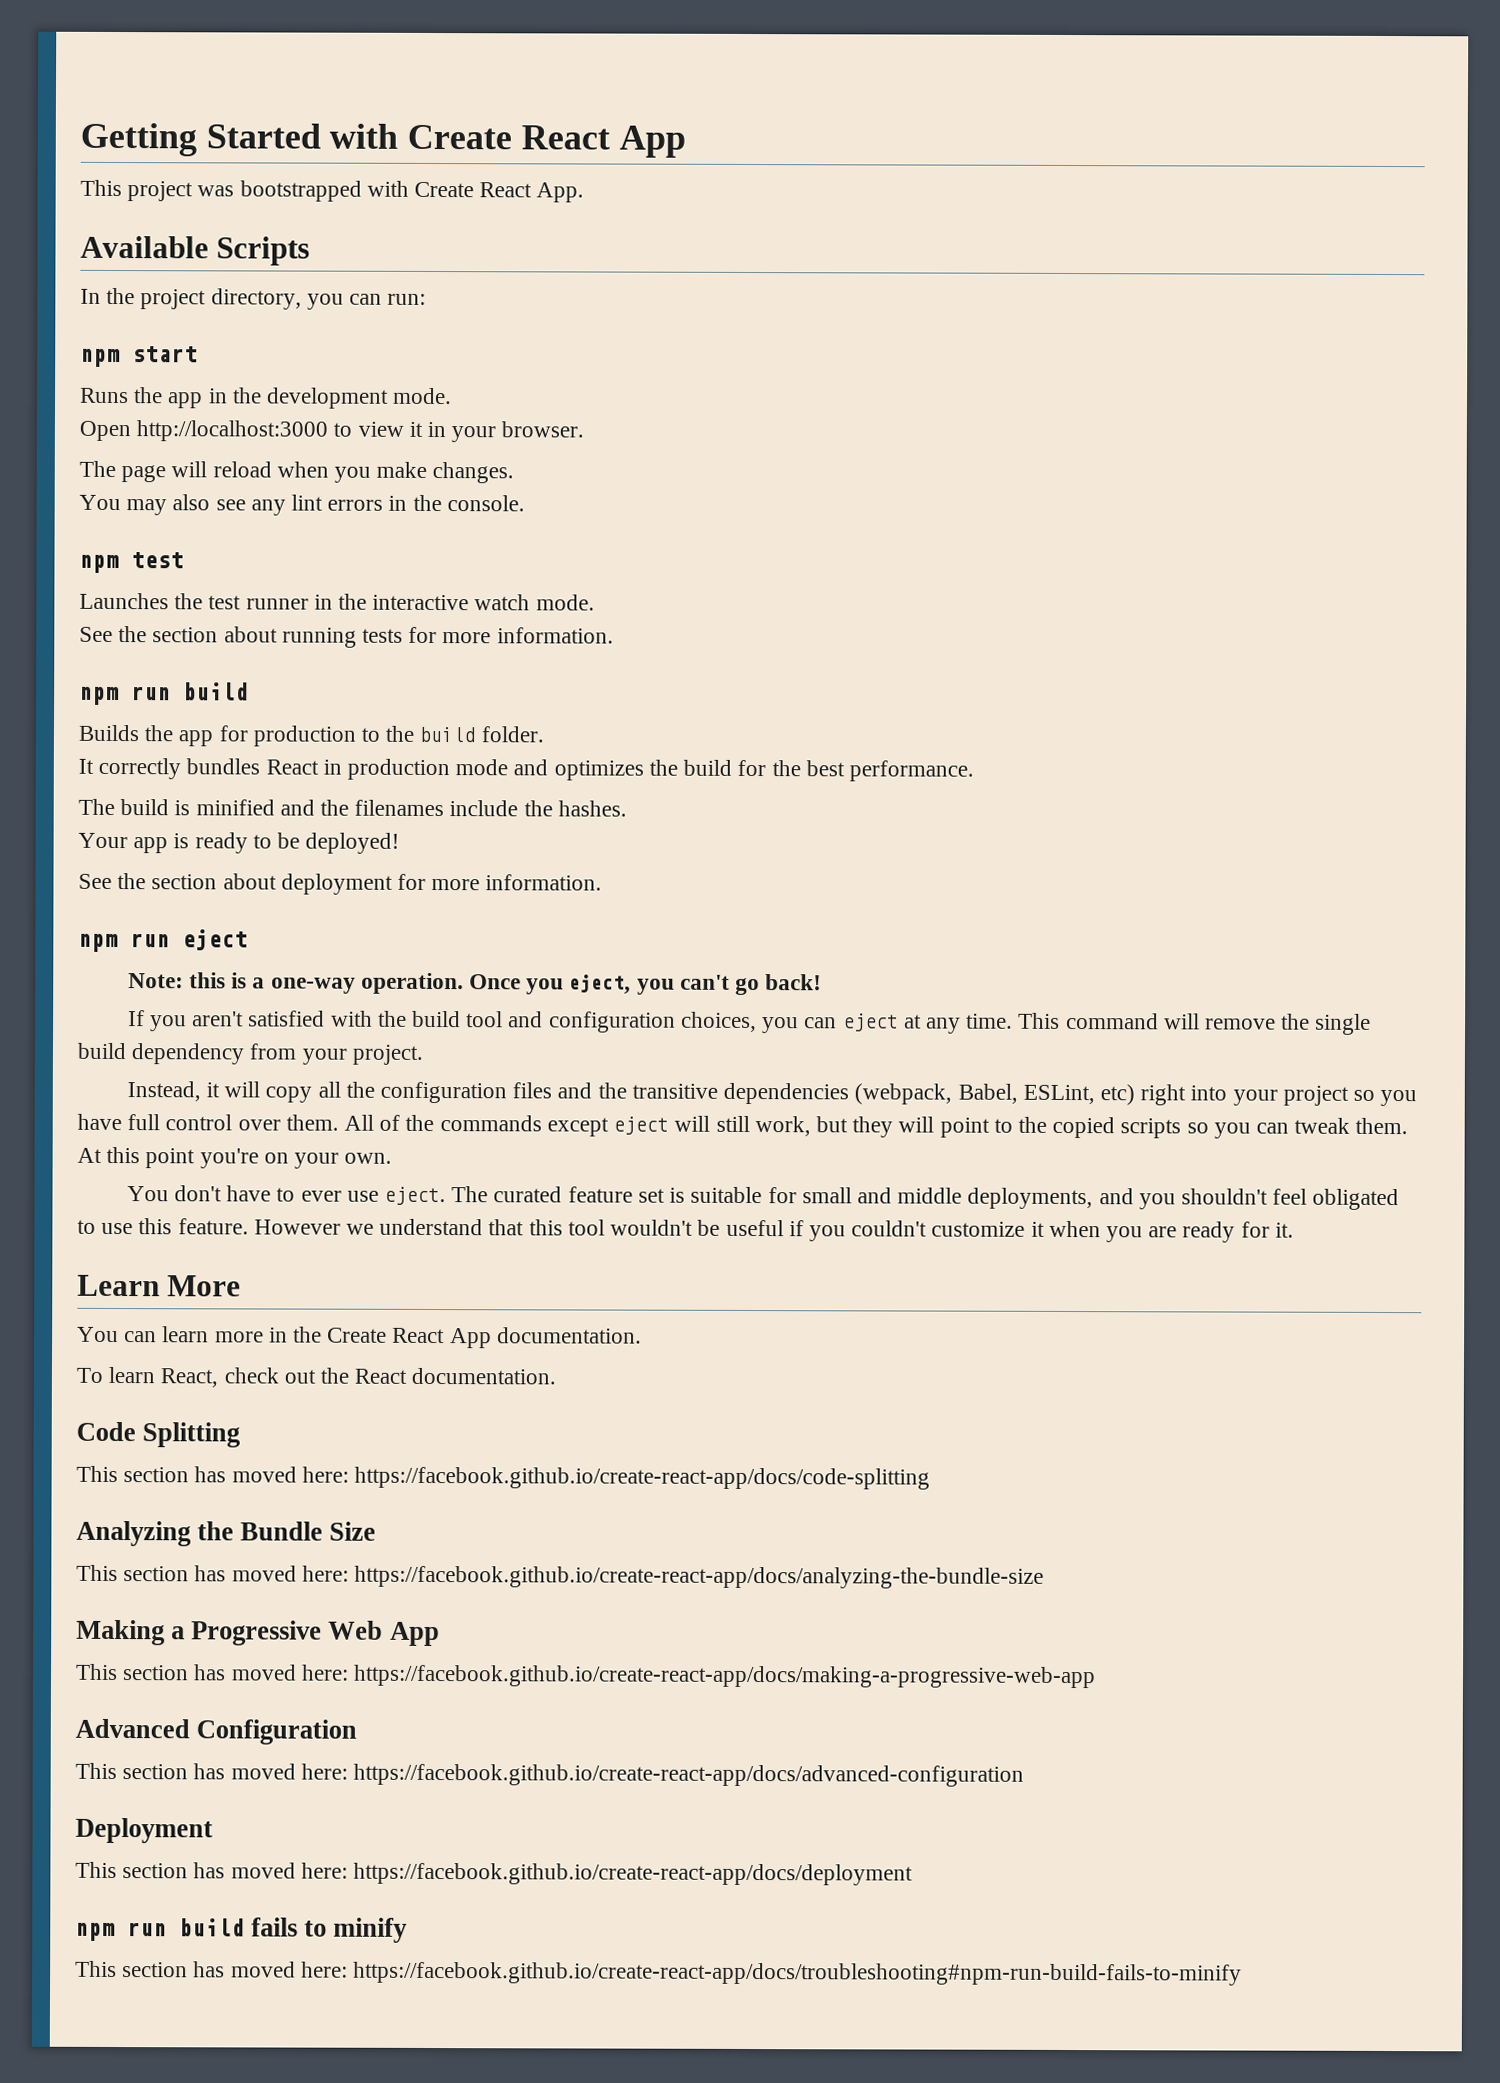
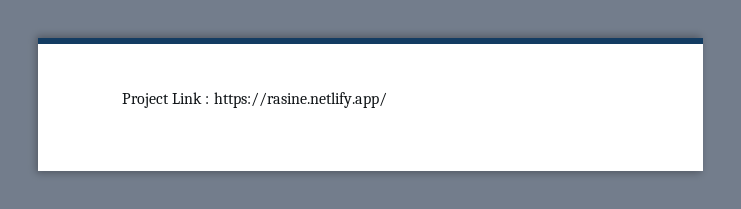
- Getting Started with Create React App
- This project was bootstrapped with Create React App.
- Available Scripts
- In the project directory, you can run:
- npm start
- Runs the app in the development mode.
- Open http://localhost:3000 to view it in your browser.
- The page will reload when you make changes.
- You may also see any lint errors in the console.
- npm test
- Launches the test runner in the interactive watch mode.
- See the section about running tests for more information.
- npm run build
- Builds the app for production to the build folder.
- It correctly bundles React in production mode and optimizes the build for the best performance.
- The build is minified and the filenames include the hashes.
- Your app is ready to be deployed!
- See the section about deployment for more information.
- npm run eject
- Note: this is a one-way operation. Once you eject, you can't go back!
- If you aren't satisfied with the build tool and configuration choices, you can eject at any time. This command will remove the single build dependency from your project.
- Instead, it will copy all the configuration files and the transitive dependencies (webpack, Babel, ESLint, etc) right into your project so you have full control over them. All of the commands except eject will still work, but they will point to the copied scripts so you can tweak them. At this point you're on your own.
- You don't have to ever use eject. The curated feature set is suitable for small and middle deployments, and you shouldn't feel obligated to use this feature. However we understand that this tool wouldn't be useful if you couldn't customize it when you are ready for it.
- Learn More
- You can learn more in the Create React App documentation.
- To learn React, check out the React documentation.
- Code Splitting
- This section has moved here: https://facebook.github.io/create-react-app/docs/code-splitting
- Analyzing the Bundle Size
- This section has moved here: https://facebook.github.io/create-react-app/docs/analyzing-the-bundle-size
- Making a Progressive Web App
- This section has moved here: https://facebook.github.io/create-react-app/docs/making-a-progressive-web-app
- Advanced Configuration
- This section has moved here: https://facebook.github.io/create-react-app/docs/advanced-configuration
- Deployment
- This section has moved here: https://facebook.github.io/create-react-app/docs/deployment
- npm run build fails to minify
- This section has moved here: https://facebook.github.io/create-react-app/docs/troubleshooting#npm-run-build-fails-to-minify
+ Project Link : https://rasine.netlify.app/

